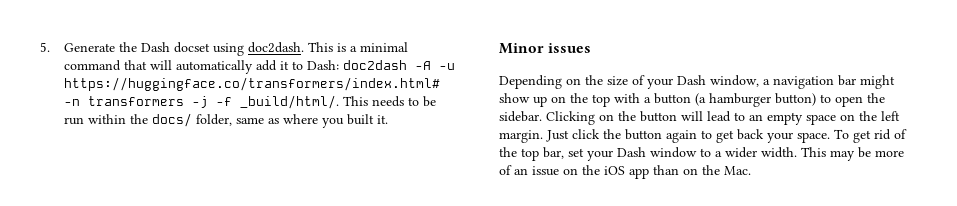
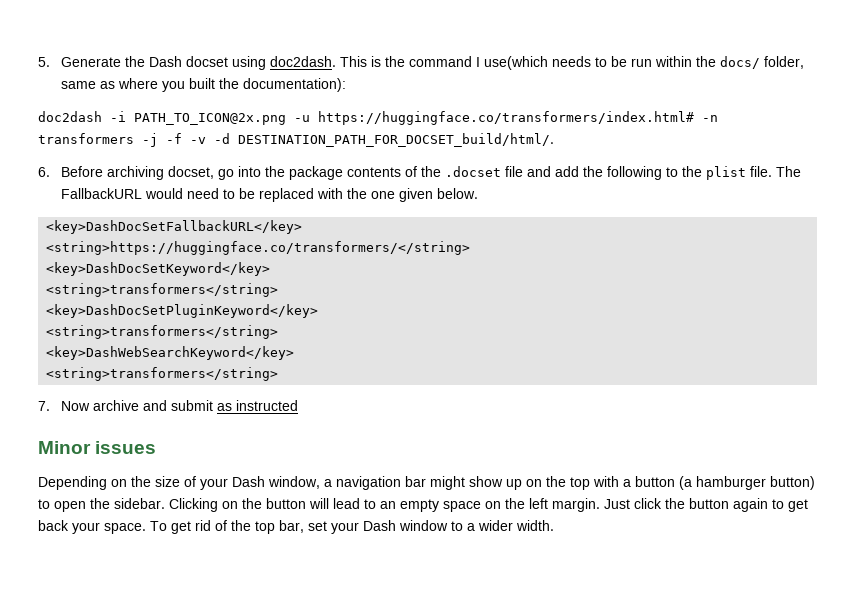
- This is a minimal command that will automatically add it to Dash: doc2dash -A -u https://huggingface.co/transformers/index.html# -n transformers -j -f _build/html/. This needs to be run within the docs/ folder, same as where you built it.
+ This is the command I use(which needs to be run within the docs/ folder, same as where you built the documentation):
+ doc2dash -i PATH_TO_ICON@2x.png -u https://huggingface.co/transformers/index.html# -n transformers -j -f -v -d DESTINATION_PATH_FOR_DOCSET_build/html/.
+ 6. Before archiving docset, go into the package contents of the .docset file and add the following to the plist file. The FallbackURL would need to be replaced with the one given below.
+ <key>DashDocSetFallbackURL</key>
+ <string>https://huggingface.co/transformers/</string>
+ <key>DashDocSetKeyword</key>
+ <string>transformers</string>
+ <key>DashDocSetPluginKeyword</key>
+ <string>transformers</string>
+ <key>DashWebSearchKeyword</key>
+ <string>transformers</string>
+ 7. Now archive and submit as instructed
- This may be more of an issue on the iOS app than on the Mac.

